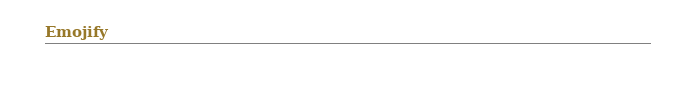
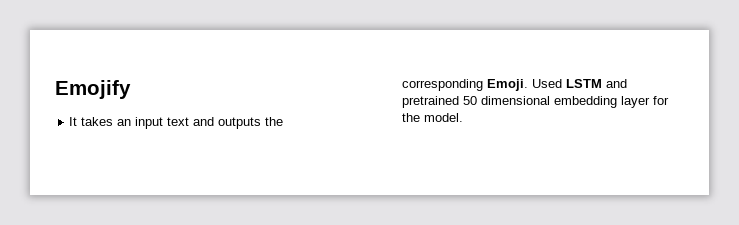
+ It takes an input text and outputs the corresponding Emoji. Used LSTM and pretrained 50 dimensional embedding layer for the model.

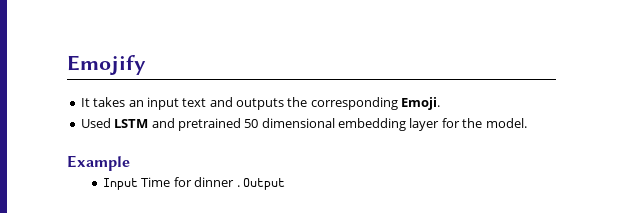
- It takes an input text and outputs the corresponding Emoji. Used LSTM and pretrained 50 dimensional embedding layer for the model.
+ It takes an input text and outputs the corresponding Emoji.
+ Used LSTM and pretrained 50 dimensional embedding layer for the model.
+ Example
+ Input Time for dinner . Output

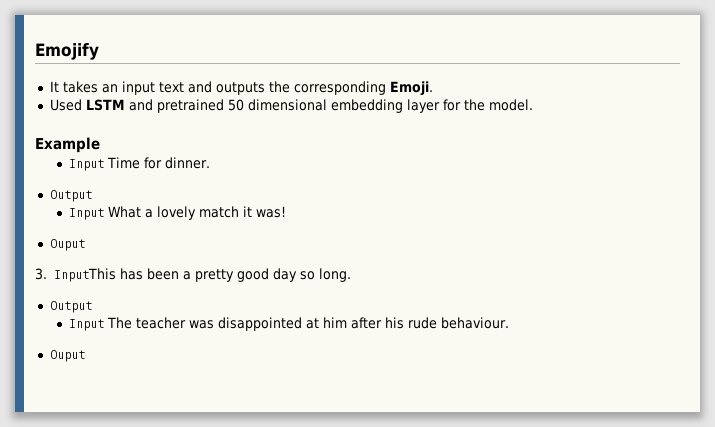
- Input Time for dinner . Output
+ Input Time for dinner.
+ Output
+ Input What a lovely match it was!
+ Ouput
+ 3. InputThis has been a pretty good day so long.
+ Output
+ Input The teacher was disappointed at him after his rude behaviour.
+ Ouput

